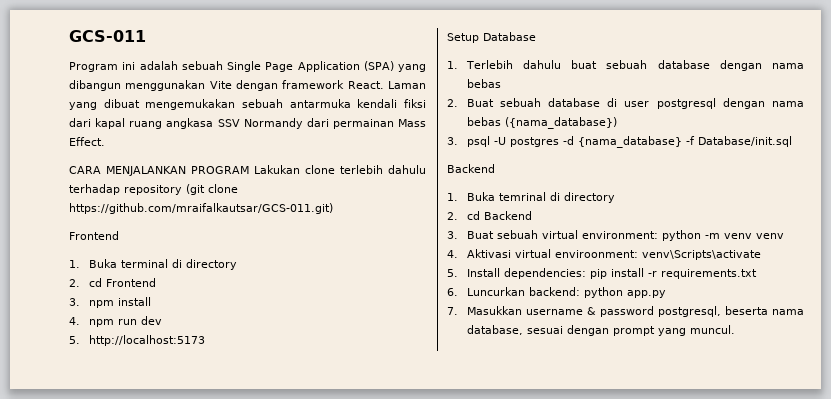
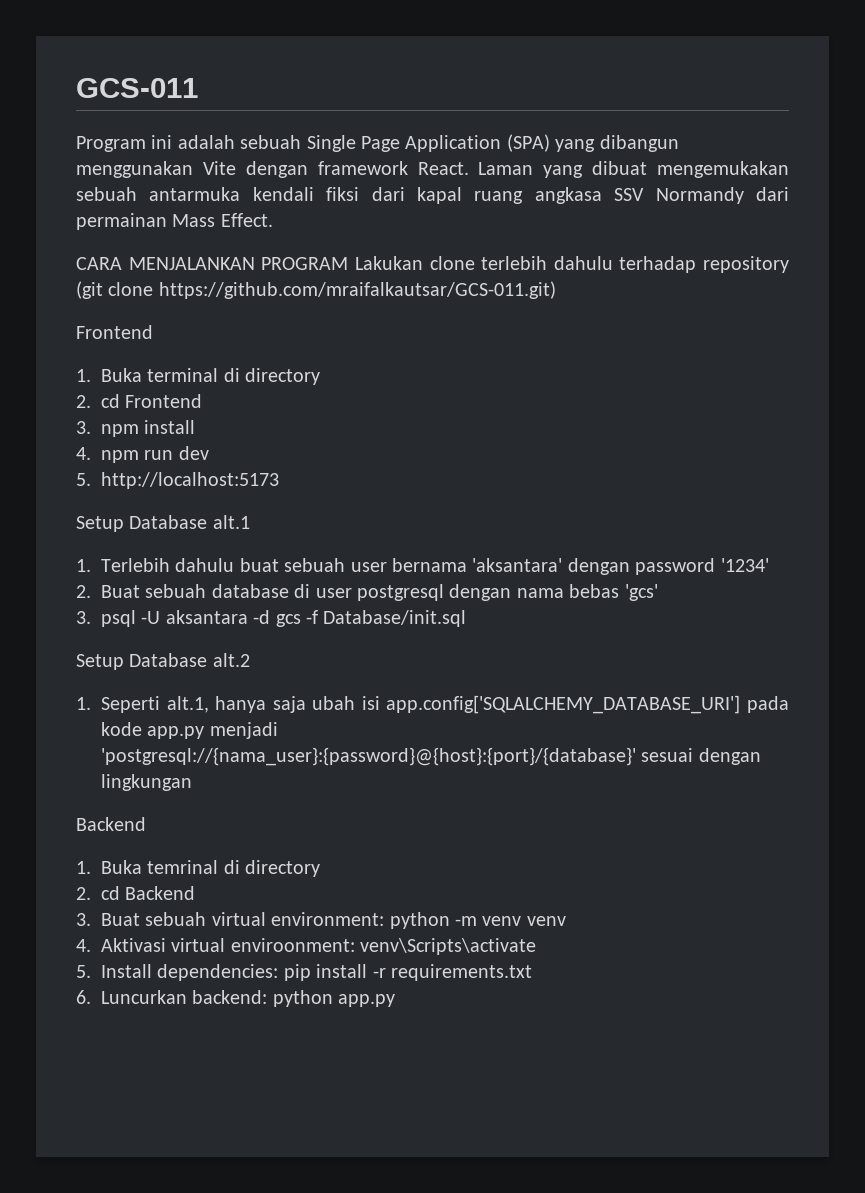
- Setup Database
+ Setup Database alt.1
- 1. Terlebih dahulu buat sebuah database dengan nama bebas
+ 1. Terlebih dahulu buat sebuah user bernama 'aksantara' dengan password '1234'
- 2. Buat sebuah database di user postgresql dengan nama bebas ({nama_database})
+ 2. Buat sebuah database di user postgresql dengan nama bebas 'gcs'
- 3. psql -U postgres -d {nama_database} -f Database/init.sql
+ 3. psql -U aksantara -d gcs -f Database/init.sql
+ Setup Database alt.2
+ 1. Seperti alt.1, hanya saja ubah isi app.config['SQLALCHEMY_DATABASE_URI'] pada kode app.py menjadi 'postgresql://{nama_user}:{password}@{host}:{port}/{database}' sesuai dengan lingkungan
- 7. Masukkan username & password postgresql, beserta nama database, sesuai dengan prompt yang muncul.

